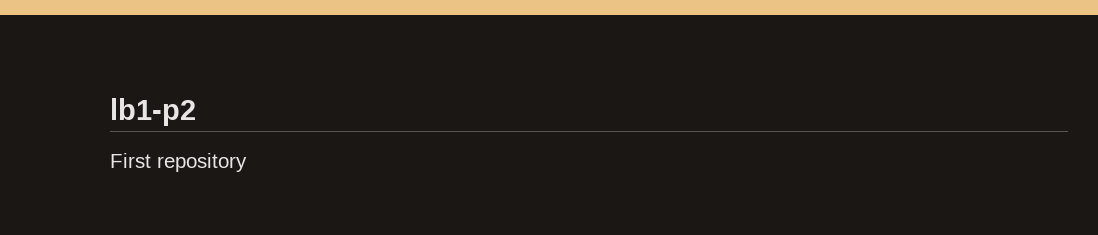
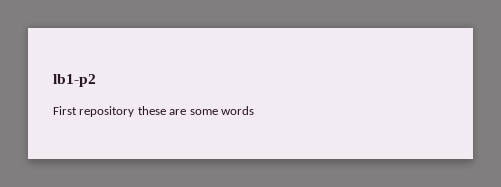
- First repository
+ First repository these are some words

